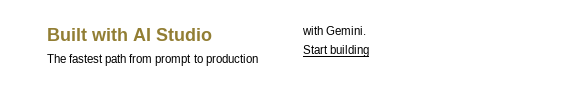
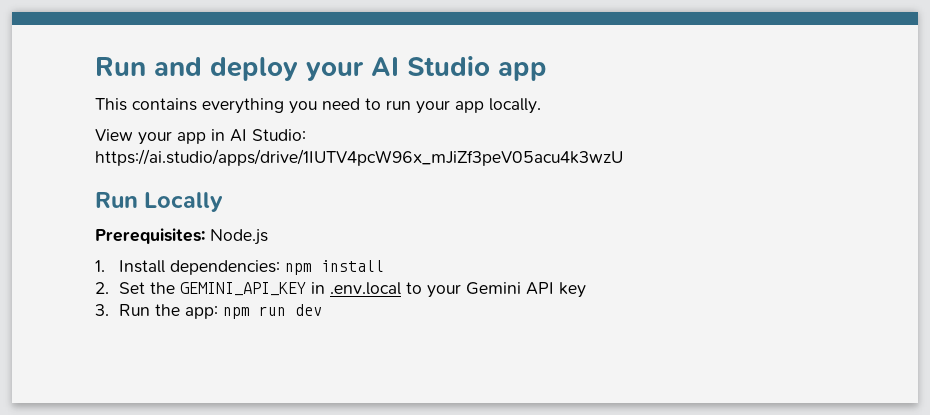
- Built with AI Studio
- The fastest path from prompt to production with Gemini.
- Start building
+ Run and deploy your AI Studio app
+ This contains everything you need to run your app locally.
+ View your app in AI Studio: https://ai.studio/apps/drive/1IUTV4pcW96x_mJiZf3peV05acu4k3wzU
+ Run Locally
+ Prerequisites: Node.js
+ 1. Install dependencies: npm install
+ 2. Set the GEMINI_API_KEY in .env.local to your Gemini API key
+ 3. Run the app: npm run dev

